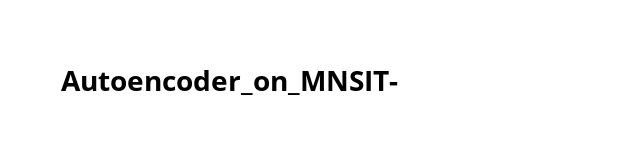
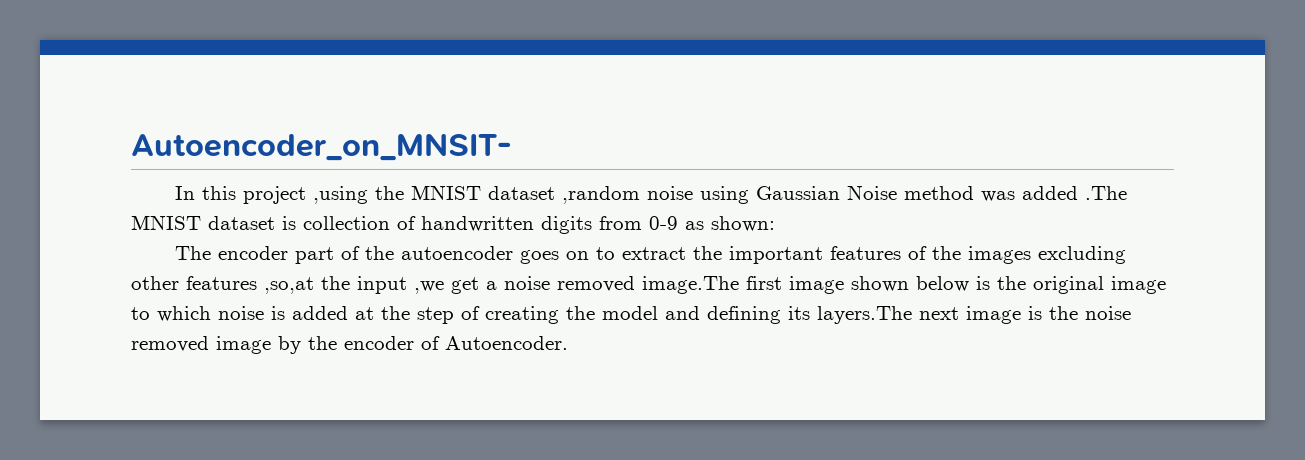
+ In this project ,using the MNIST dataset ,random noise using Gaussian Noise method was added .The MNIST dataset is collection of handwritten digits from 0-9 as shown:
+ The encoder part of the autoencoder goes on to extract the important features of the images excluding other features ,so,at the input ,we get a noise removed image.The first image shown below is the original image to which noise is added at the step of creating the model and defining its layers.The next image is the noise removed image by the encoder of Autoencoder.

